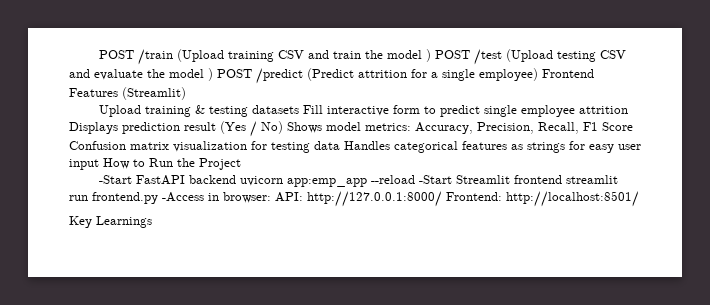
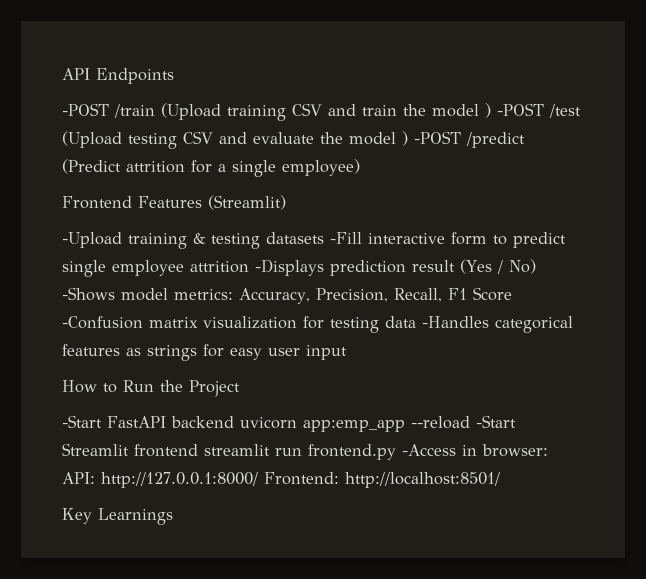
- POST /train (Upload training CSV and train the model ) POST /test (Upload testing CSV and evaluate the model ) POST /predict (Predict attrition for a single employee) Frontend Features (Streamlit)
+ API Endpoints
+ -POST /train (Upload training CSV and train the model ) -POST /test (Upload testing CSV and evaluate the model ) -POST /predict (Predict attrition for a single employee)
+ Frontend Features (Streamlit)
- Upload training & testing datasets Fill interactive form to predict single employee attrition Displays prediction result (Yes / No) Shows model metrics: Accuracy, Precision, Recall, F1 Score Confusion matrix visualization for testing data Handles categorical features as strings for easy user input How to Run the Project
+ -Upload training & testing datasets -Fill interactive form to predict single employee attrition -Displays prediction result (Yes / No) -Shows model metrics: Accuracy, Precision, Recall, F1 Score -Confusion matrix visualization for testing data -Handles categorical features as strings for easy user input
+ How to Run the Project

